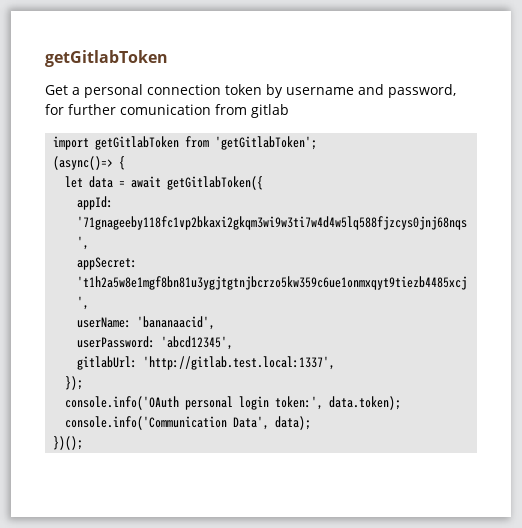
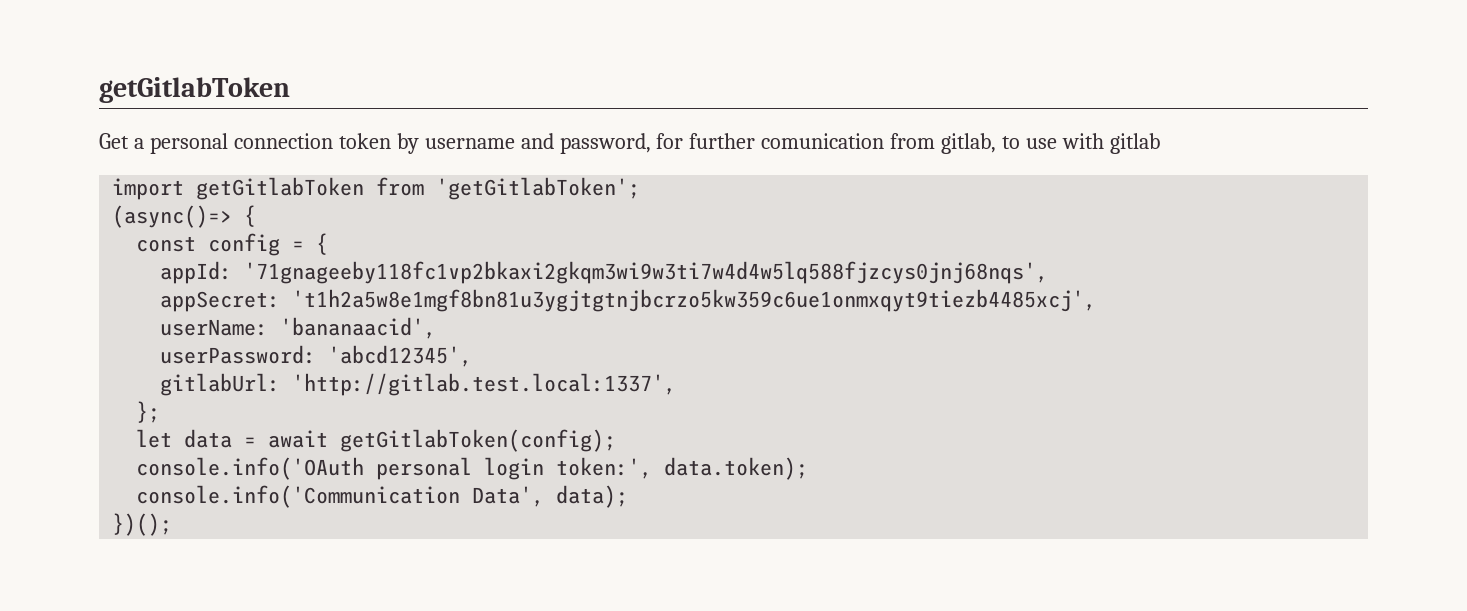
- Get a personal connection token by username and password, for further comunication from gitlab
+ Get a personal connection token by username and password, for further comunication from gitlab, to use with gitlab
- let data = await getGitlabToken({
+ const config = {
- });
+ };
+ let data = await getGitlabToken(config);

